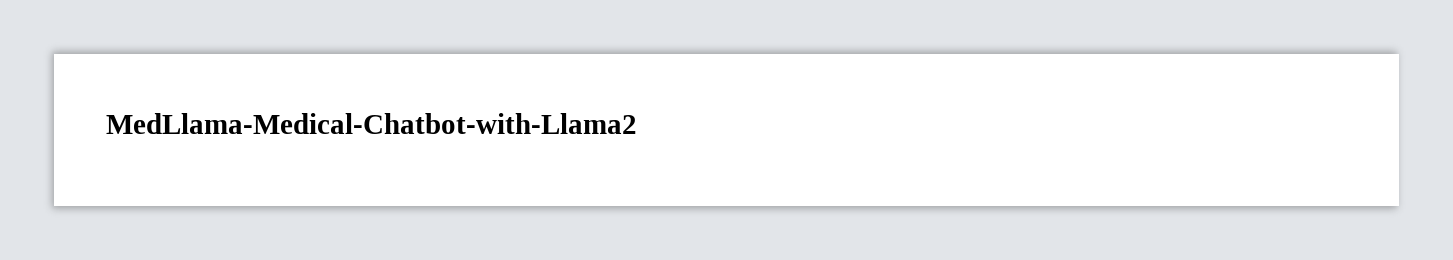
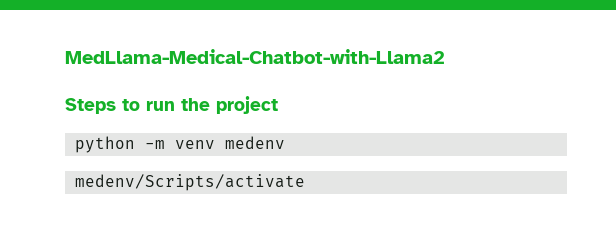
+ Steps to run the project
+ python -m venv medenv
+ medenv/Scripts/activate

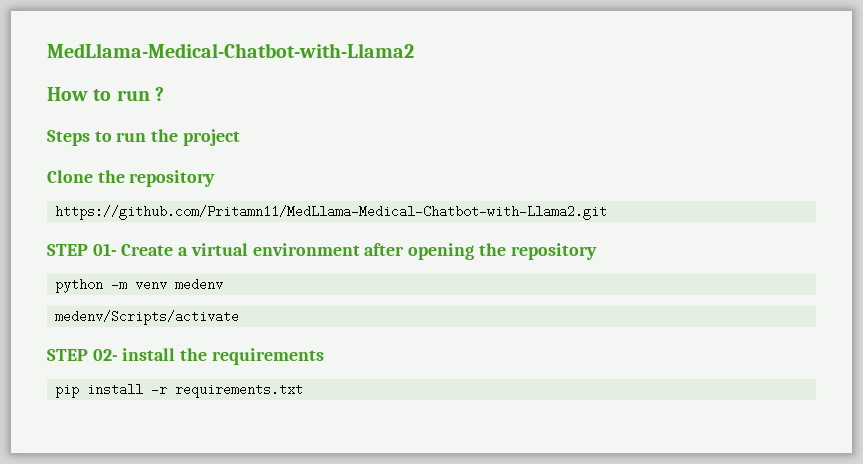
+ How to run ?
+ Clone the repository
+ https://github.com/Pritamn11/MedLlama-Medical-Chatbot-with-Llama2.git
+ STEP 01- Create a virtual environment after opening the repository
+ STEP 02- install the requirements
+ pip install -r requirements.txt

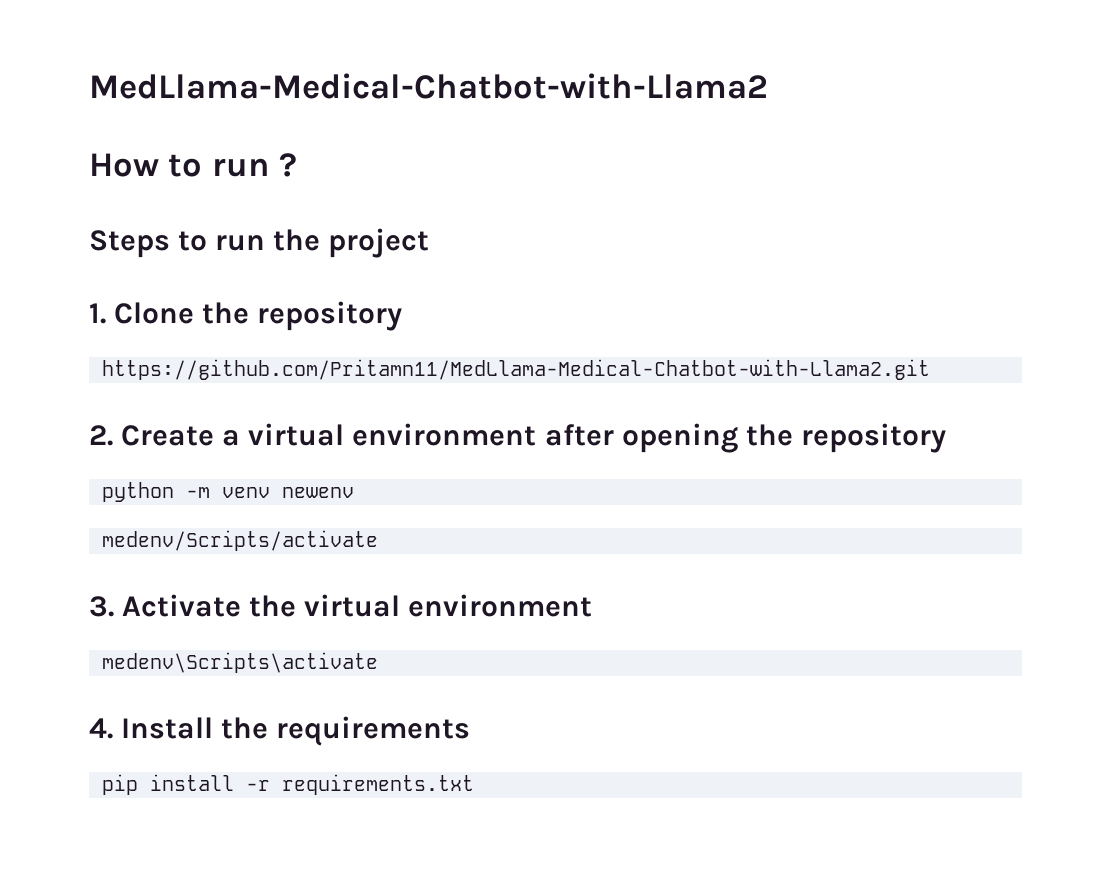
- Clone the repository
+ 1. Clone the repository
- STEP 01- Create a virtual environment after opening the repository
+ 2. Create a virtual environment after opening the repository
- python -m venv medenv
+ python -m venv newenv
- STEP 02- install the requirements
+ 3. Activate the virtual environment
+ medenv\Scripts\activate
+ 4. Install the requirements

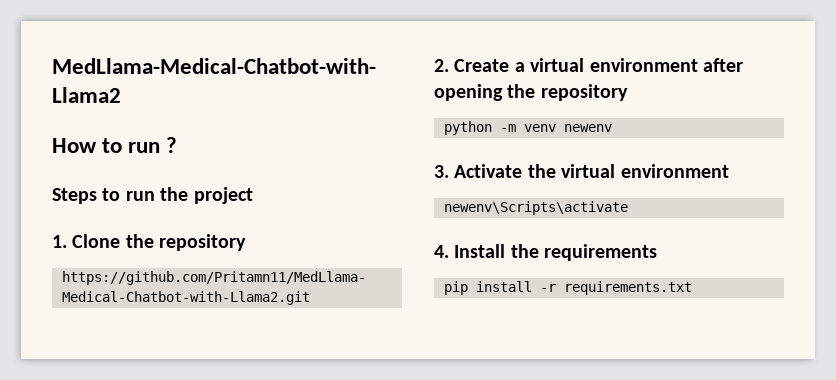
- medenv/Scripts/activate
- medenv\Scripts\activate
+ newenv\Scripts\activate

